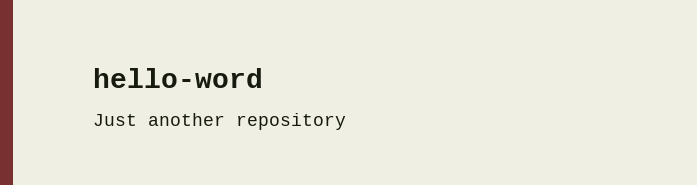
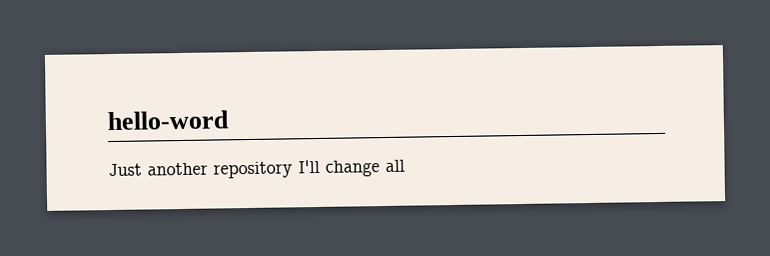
- Just another repository
+ Just another repository I'll change all

